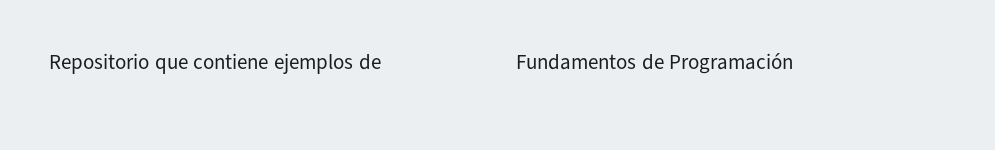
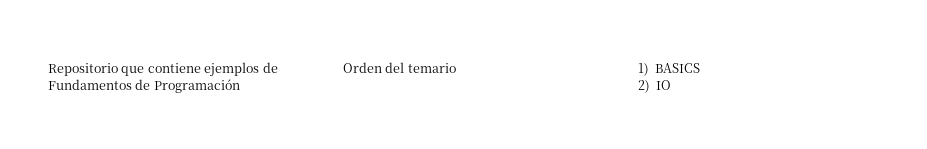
+ Orden del temario
+ 1) BASICS
+ 2) IO

